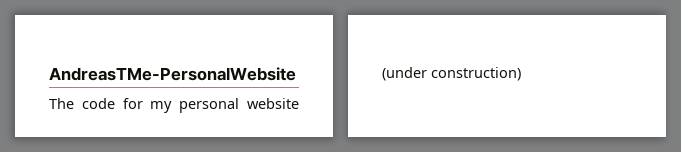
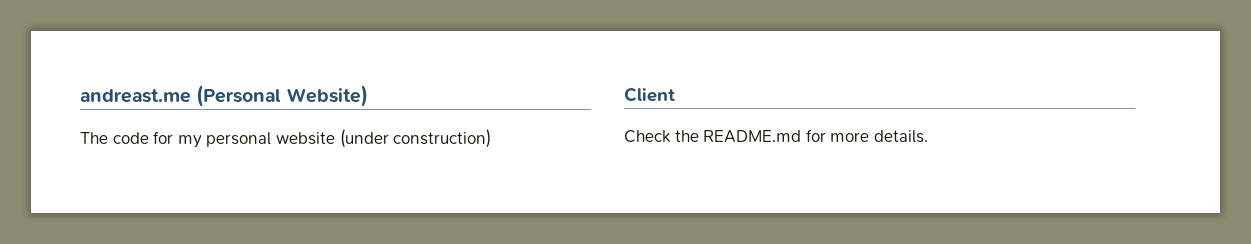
- AndreasTMe-PersonalWebsite
+ andreast.me (Personal Website)
+ Client
+ Check the README.md for more details.

